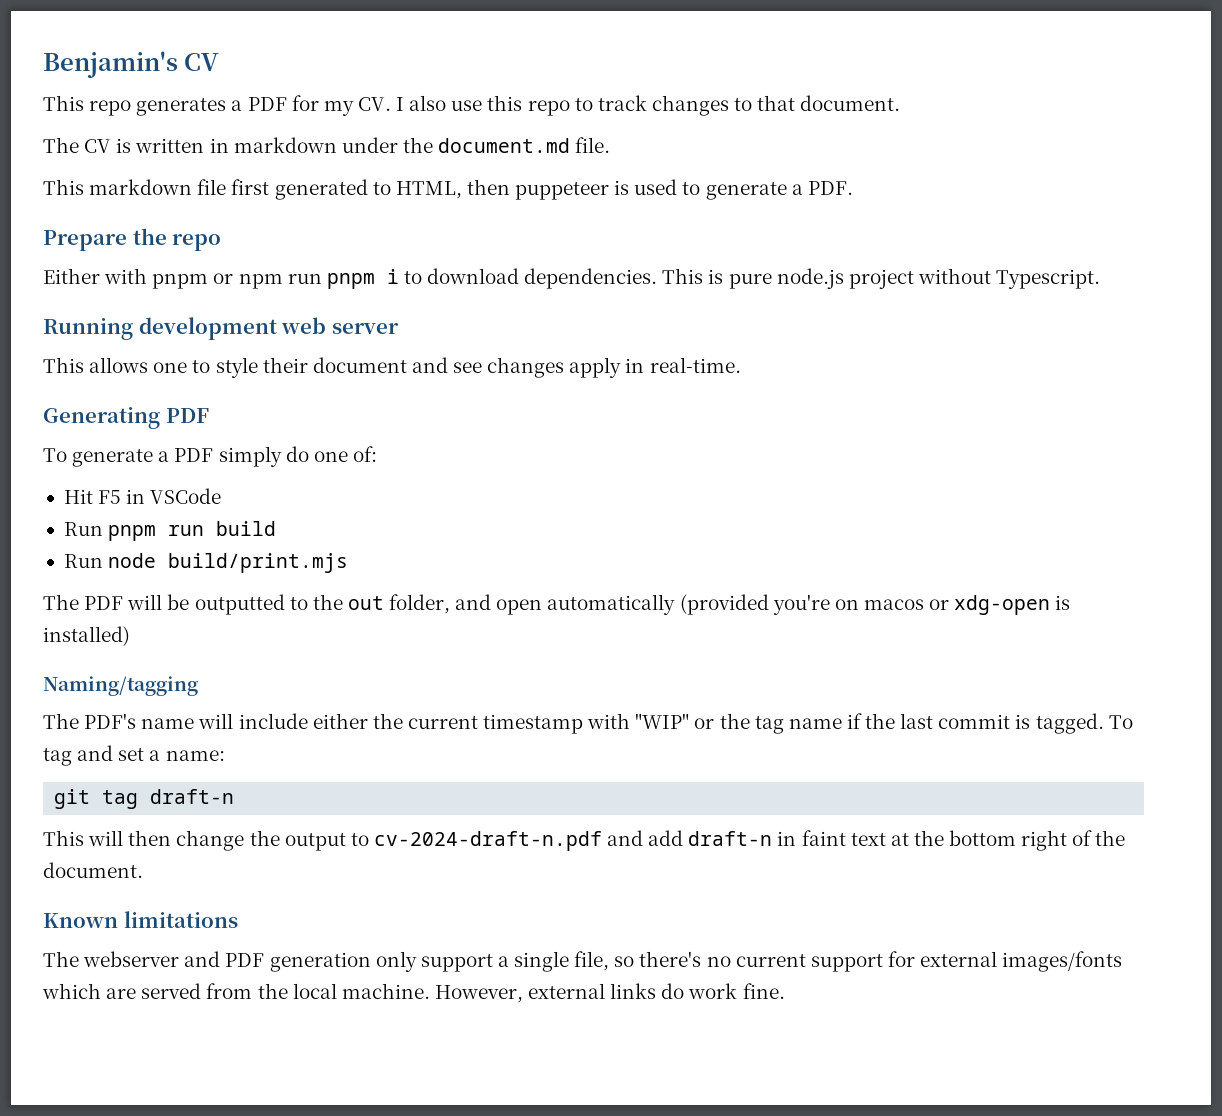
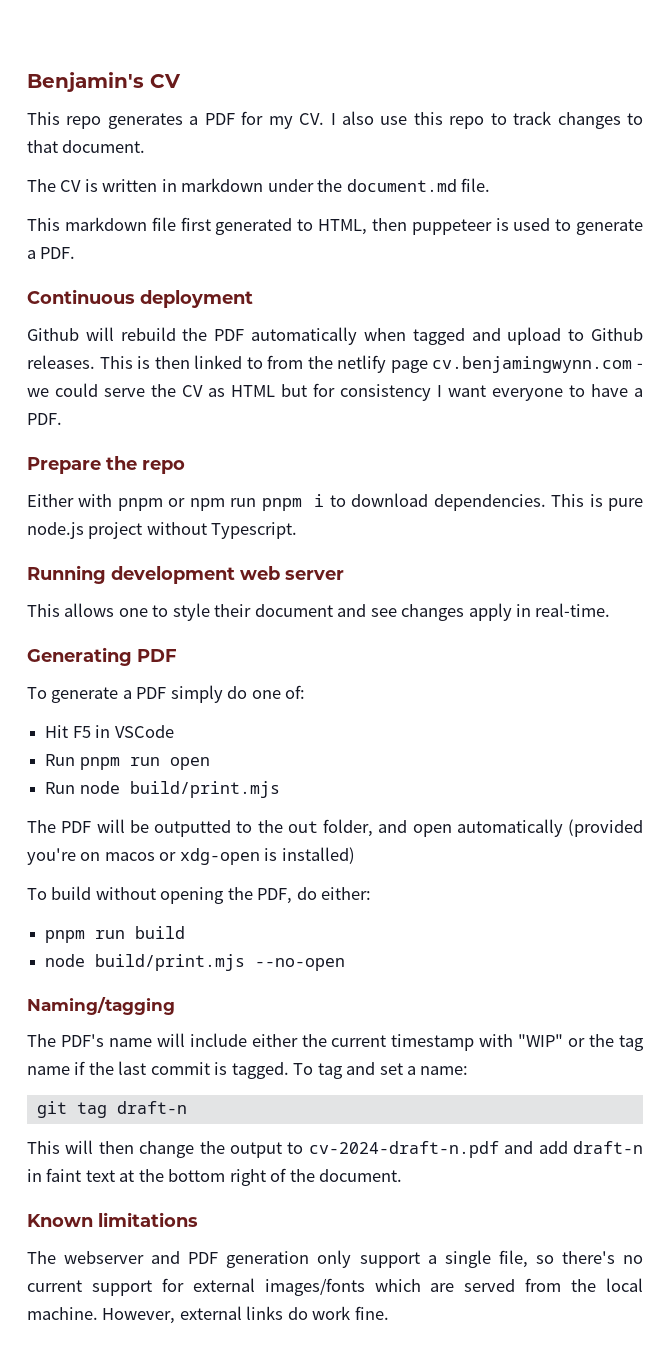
+ Continuous deployment
+ Github will rebuild the PDF automatically when tagged and upload to Github releases. This is then linked to from the netlify page cv.benjamingwynn.com - we could serve the CV as HTML but for consistency I want everyone to have a PDF.
- Run pnpm run build
+ Run pnpm run open
+ To build without opening the PDF, do either:
+ pnpm run build
+ node build/print.mjs --no-open

